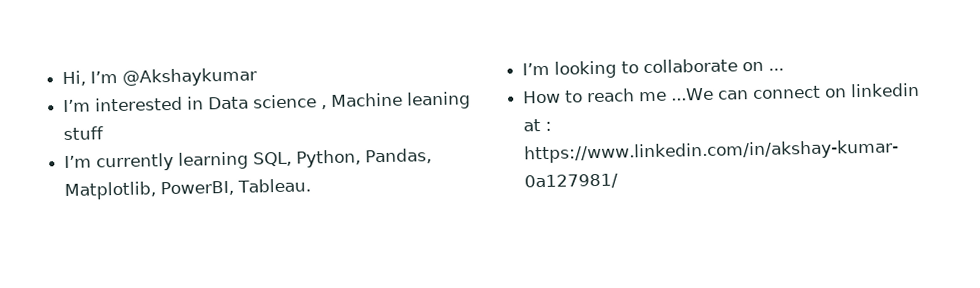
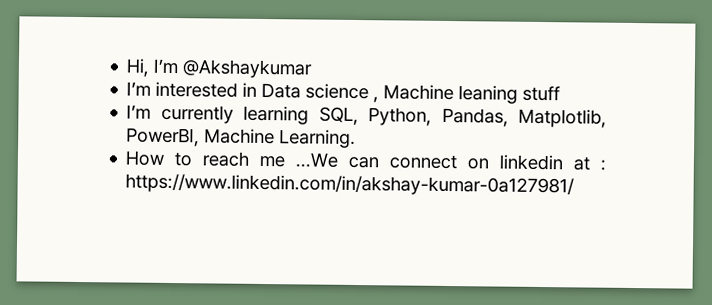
- I’m currently learning SQL, Python, Pandas, Matplotlib, PowerBI, Tableau.
- I’m looking to collaborate on ...
+ I’m currently learning SQL, Python, Pandas, Matplotlib, PowerBI, Machine Learning.

